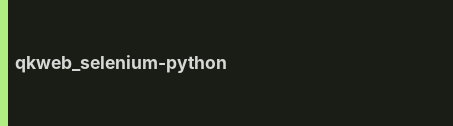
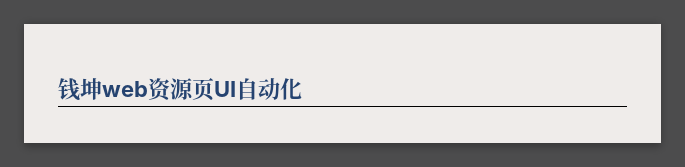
- qkweb_selenium-python
+ 钱坤web资源页UI自动化

